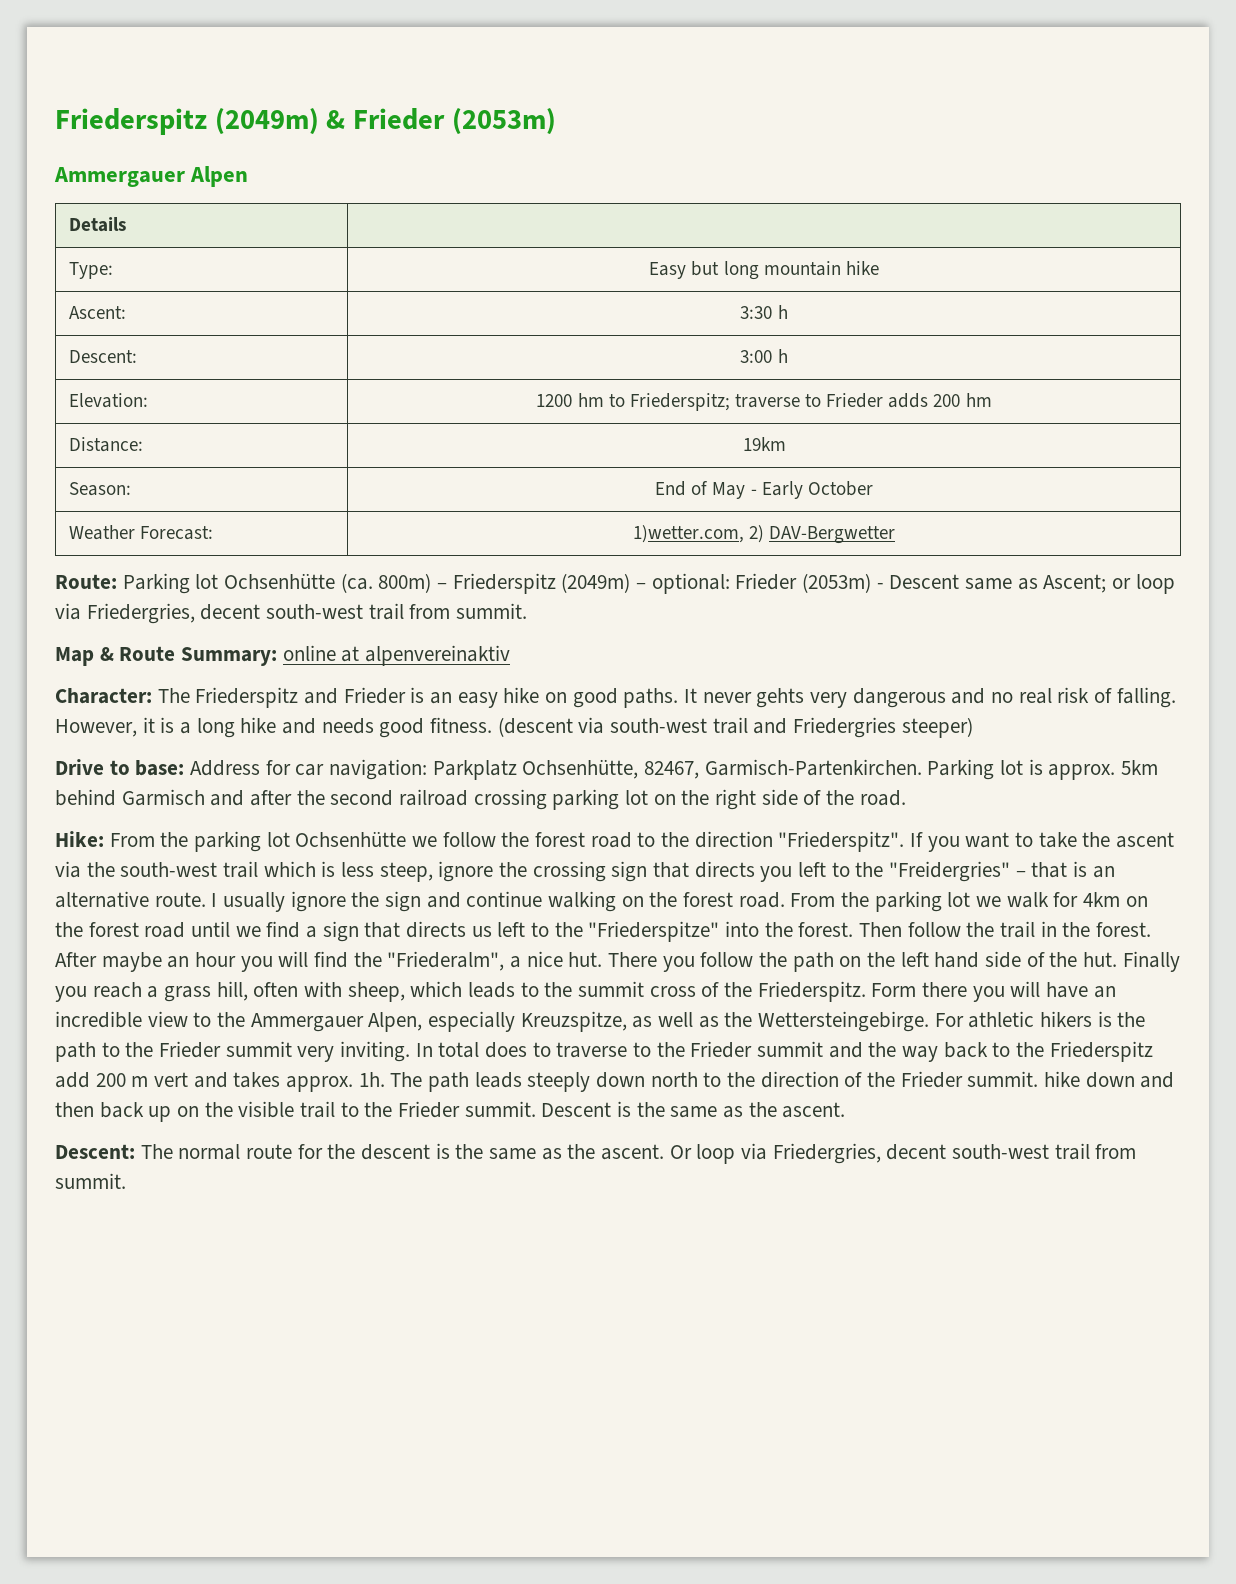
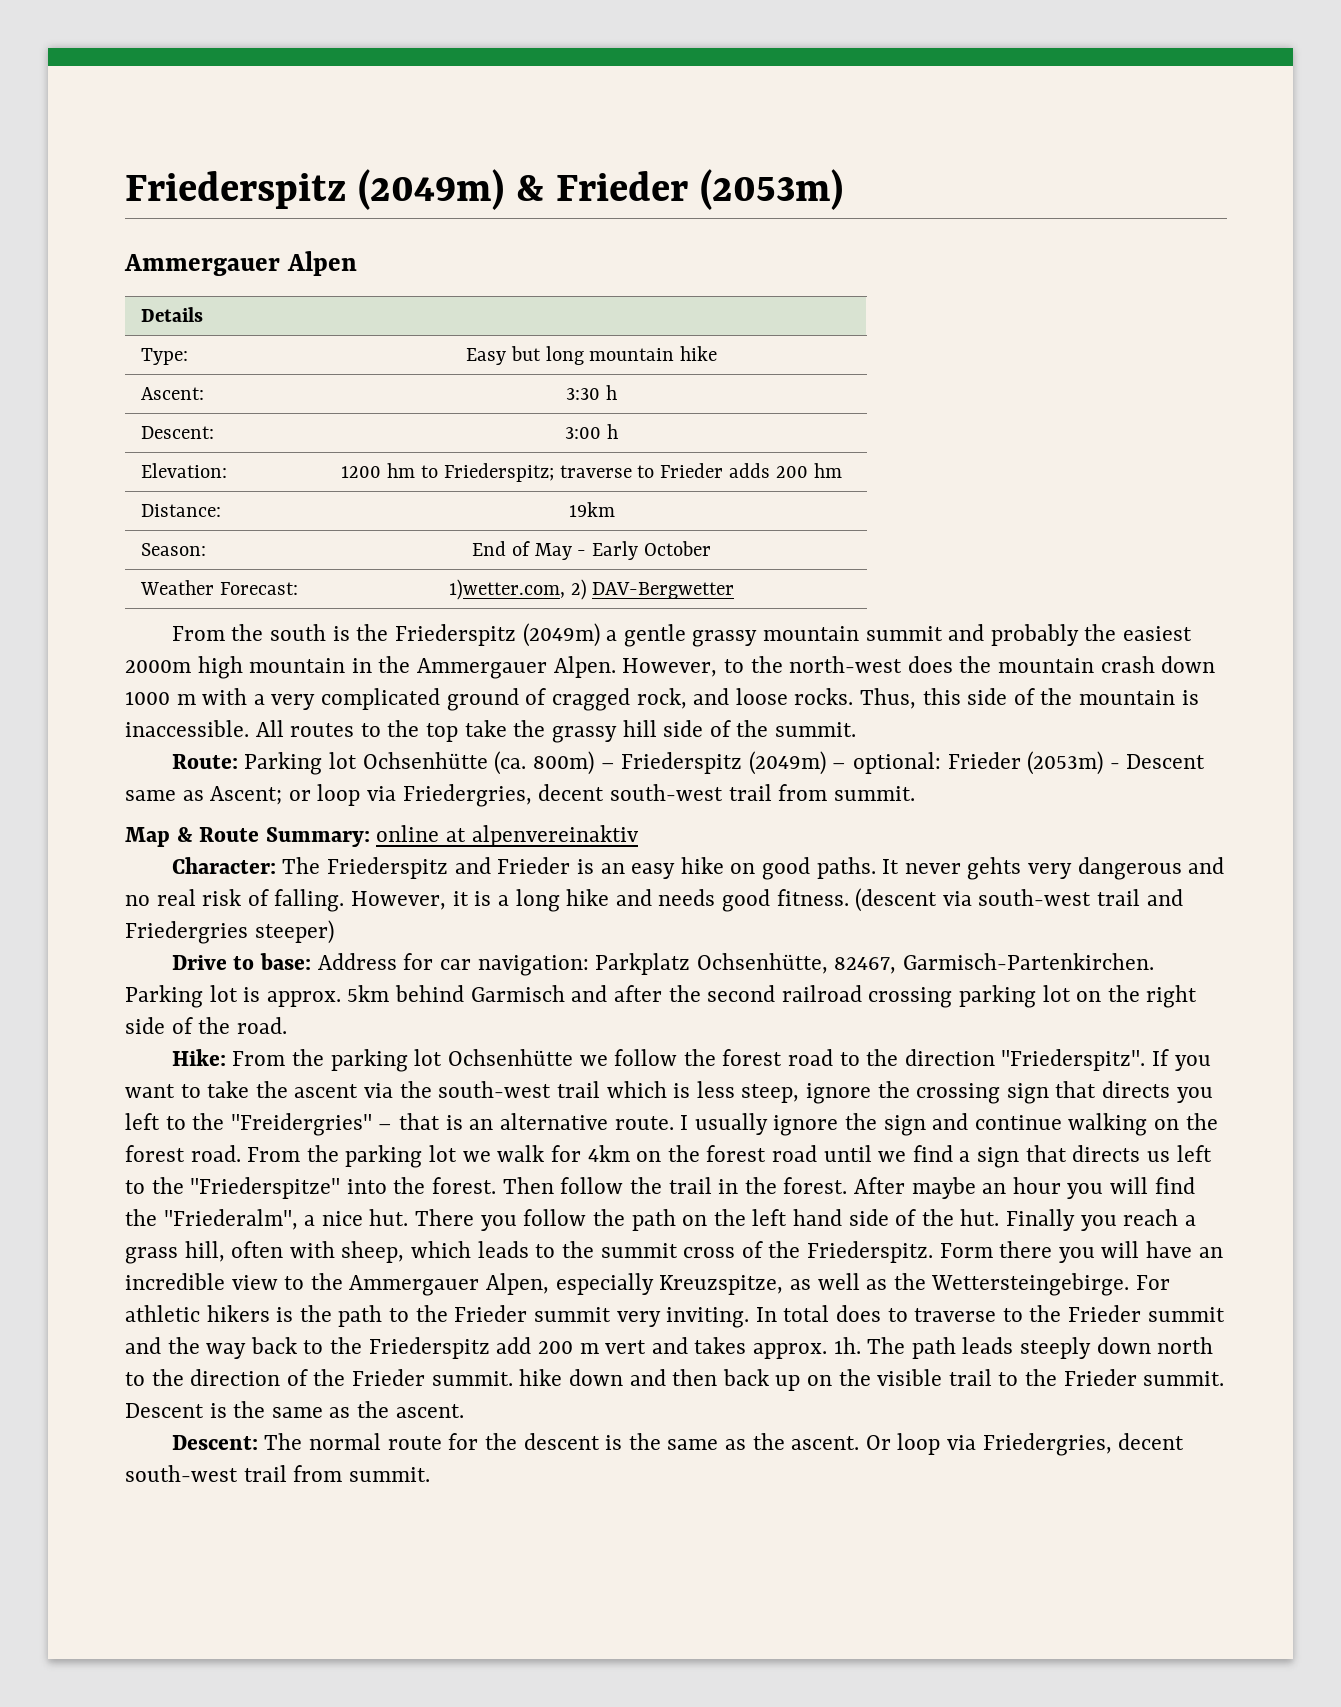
+ From the south is the Friederspitz (2049m) a gentle grassy mountain summit and probably the easiest 2000m high mountain in the Ammergauer Alpen. However, to the north-west does the mountain crash down 1000 m with a very complicated ground of cragged rock, and loose rocks. Thus, this side of the mountain is inaccessible. All routes to the top take the grassy hill side of the summit.

